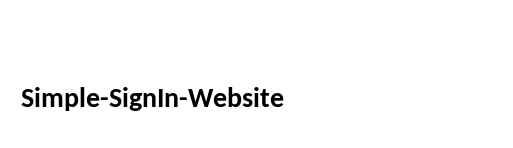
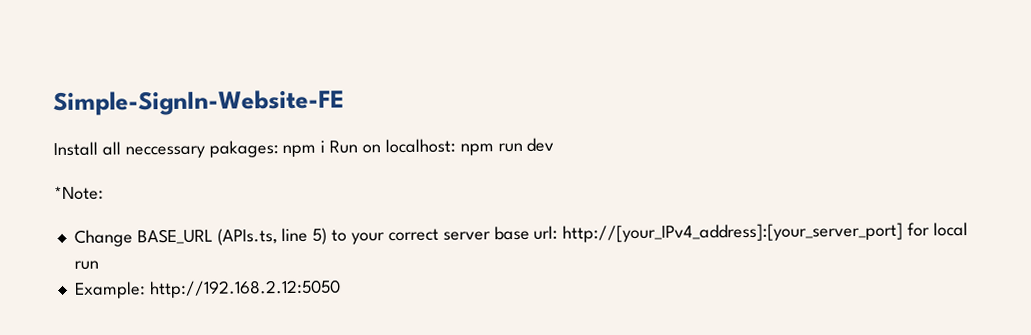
- Simple-SignIn-Website
+ Simple-SignIn-Website-FE
+ Install all neccessary pakages: npm i Run on localhost: npm run dev
+ *Note:
+ Change BASE_URL (APIs.ts, line 5) to your correct server base url: http://[your_IPv4_address]:[your_server_port] for local run
+ Example: http://192.168.2.12:5050

